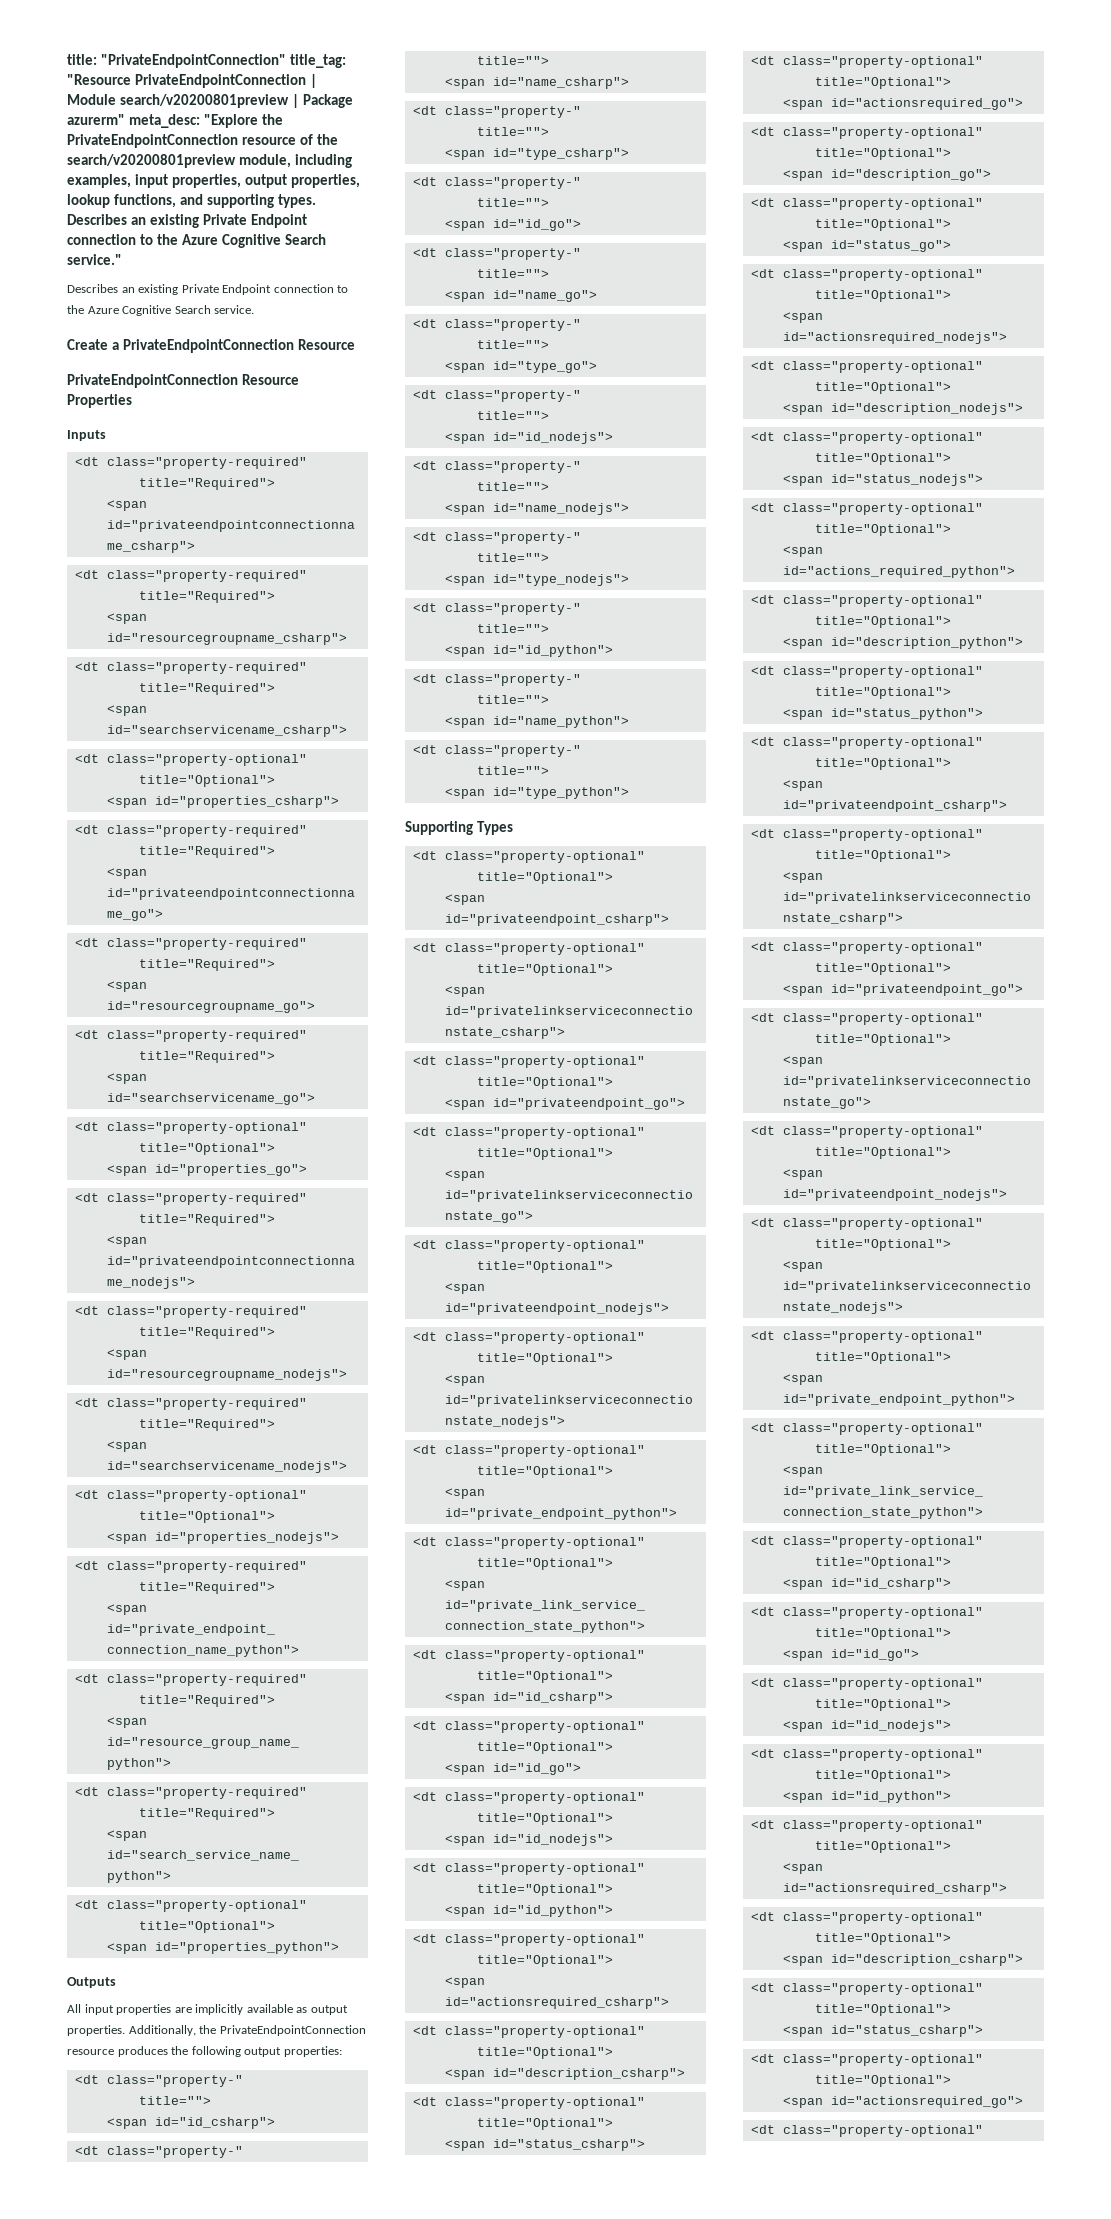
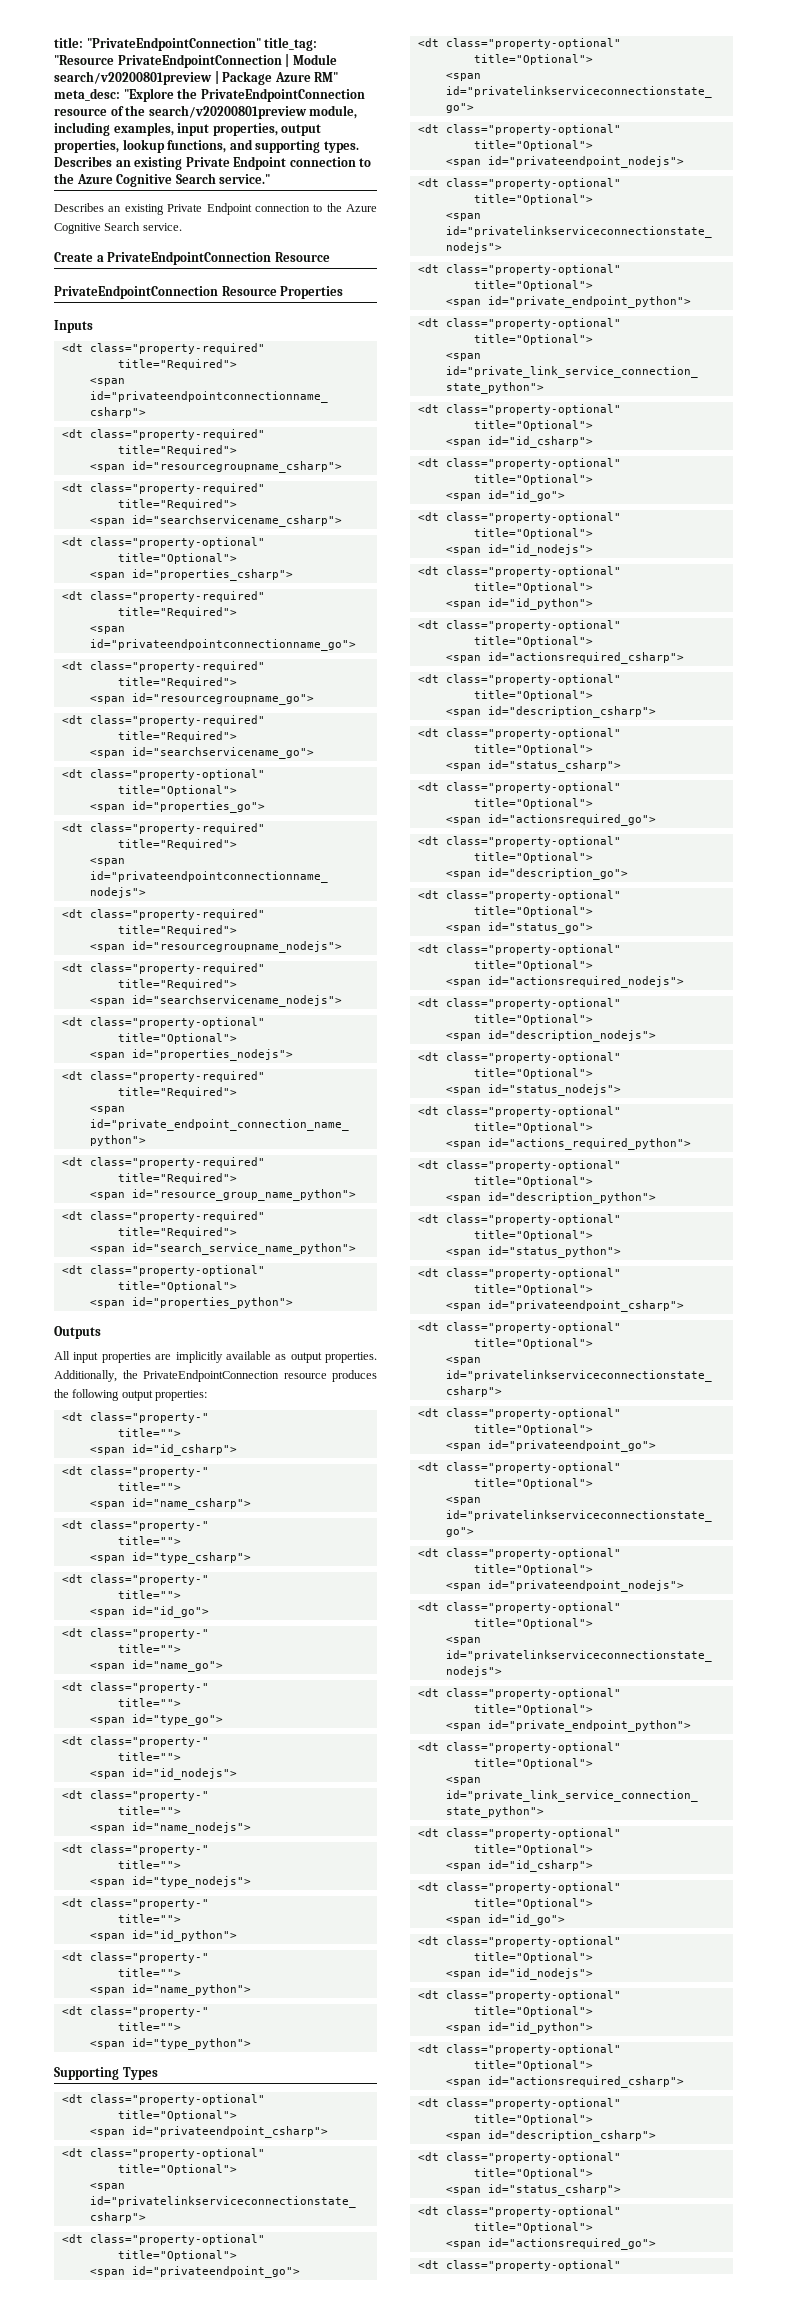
- title: "PrivateEndpointConnection" title_tag: "Resource PrivateEndpointConnection | Module search/v20200801preview | Package azurerm" meta_desc: "Explore the PrivateEndpointConnection resource of the search/v20200801preview module, including examples, input properties, output properties, lookup functions, and supporting types.
+ title: "PrivateEndpointConnection" title_tag: "Resource PrivateEndpointConnection | Module search/v20200801preview | Package Azure RM" meta_desc: "Explore the PrivateEndpointConnection resource of the search/v20200801preview module, including examples, input properties, output properties, lookup functions, and supporting types.

